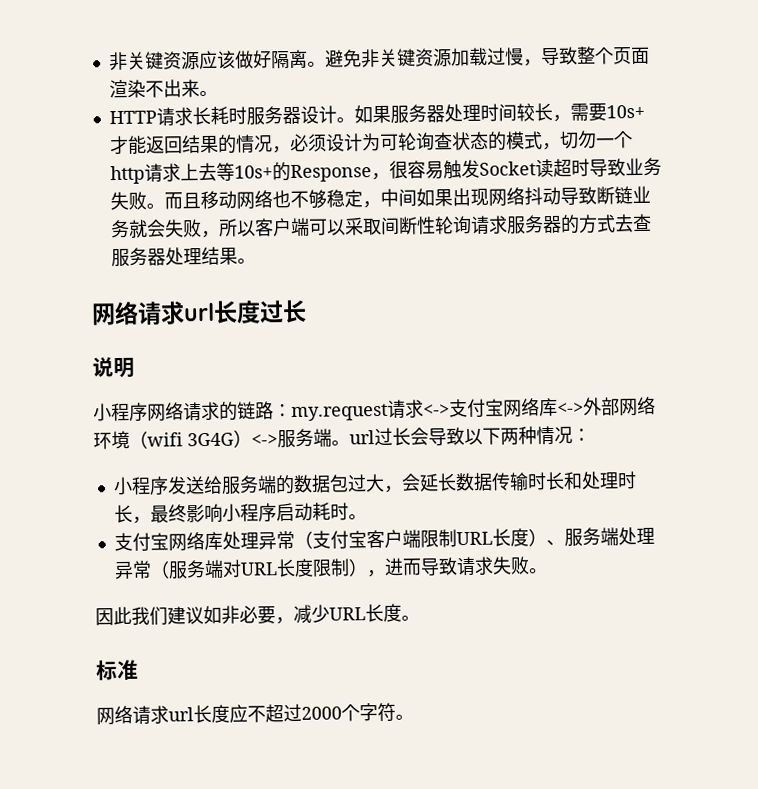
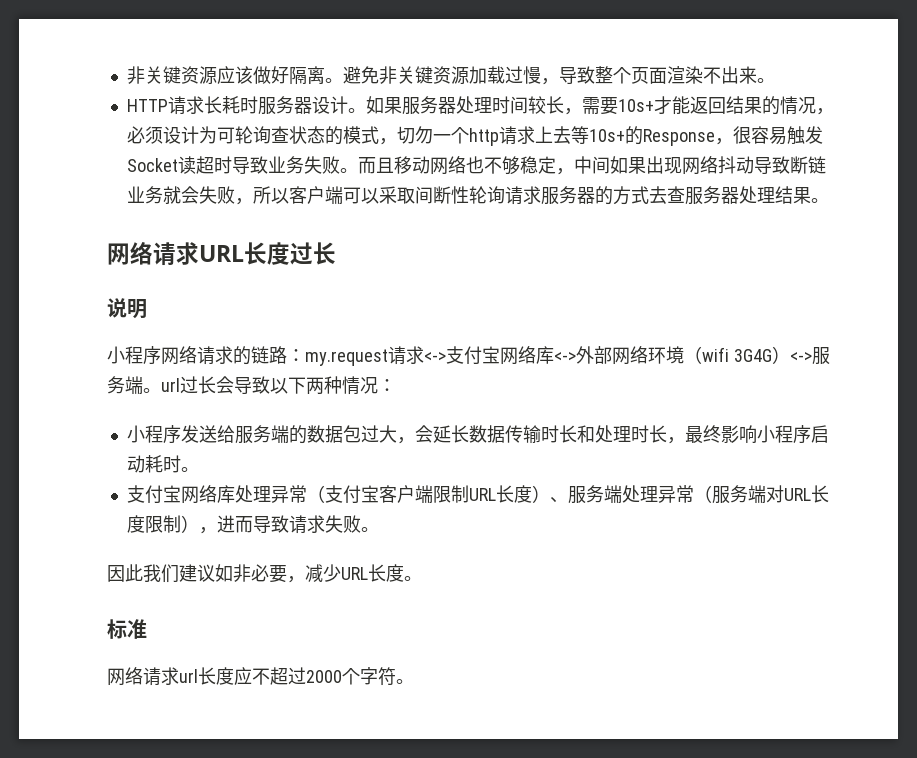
- 网络请求url长度过长
+ 网络请求URL长度过长

